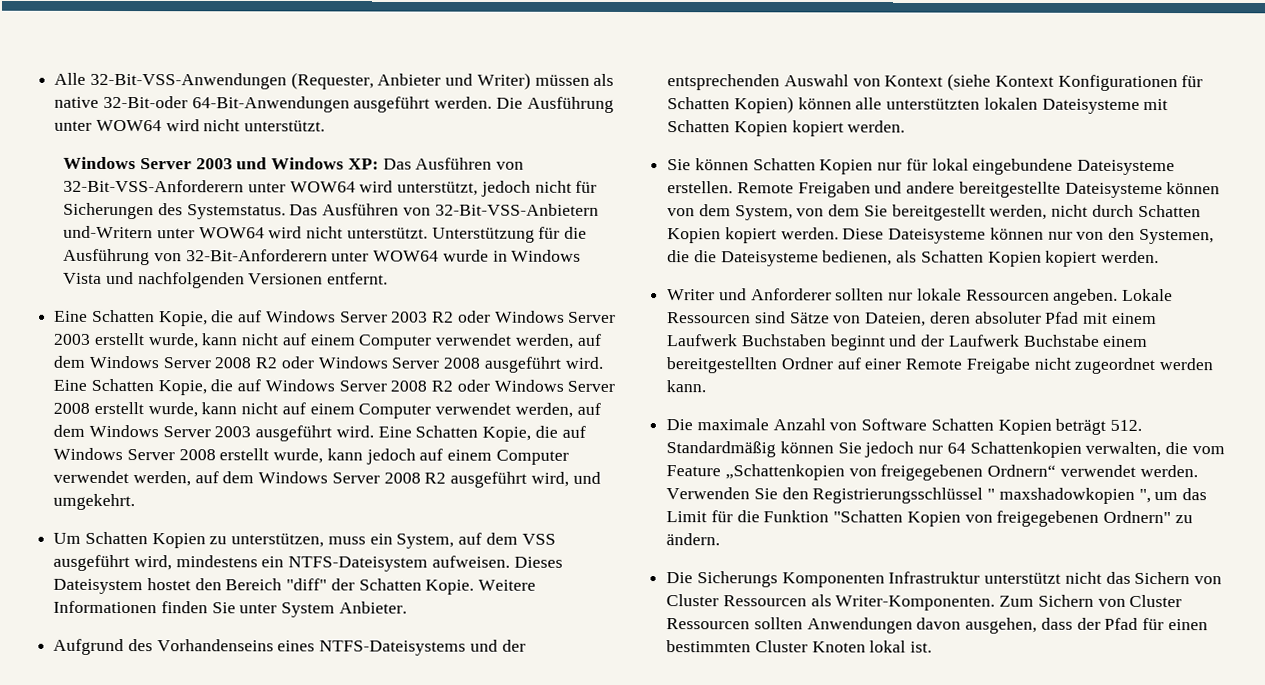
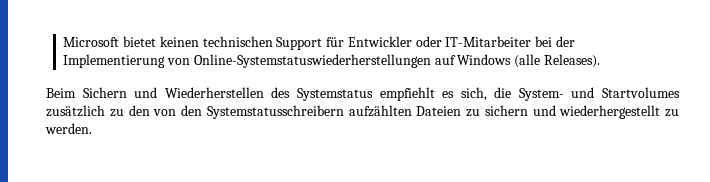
- Alle 32-Bit-VSS-Anwendungen (Requester, Anbieter und Writer) müssen als native 32-Bit-oder 64-Bit-Anwendungen ausgeführt werden. Die Ausführung unter WOW64 wird nicht unterstützt.
- Windows Server 2003 und Windows XP: Das Ausführen von 32-Bit-VSS-Anforderern unter WOW64 wird unterstützt, jedoch nicht für Sicherungen des Systemstatus. Das Ausführen von 32-Bit-VSS-Anbietern und-Writern unter WOW64 wird nicht unterstützt. Unterstützung für die Ausführung von 32-Bit-Anforderern unter WOW64 wurde in Windows Vista und nachfolgenden Versionen entfernt.
- Eine Schatten Kopie, die auf Windows Server 2003 R2 oder Windows Server 2003 erstellt wurde, kann nicht auf einem Computer verwendet werden, auf dem Windows Server 2008 R2 oder Windows Server 2008 ausgeführt wird. Eine Schatten Kopie, die auf Windows Server 2008 R2 oder Windows Server 2008 erstellt wurde, kann nicht auf einem Computer verwendet werden, auf dem Windows Server 2003 ausgeführt wird. Eine Schatten Kopie, die auf Windows Server 2008 erstellt wurde, kann jedoch auf einem Computer verwendet werden, auf dem Windows Server 2008 R2 ausgeführt wird, und umgekehrt.
- Um Schatten Kopien zu unterstützen, muss ein System, auf dem VSS ausgeführt wird, mindestens ein NTFS-Dateisystem aufweisen. Dieses Dateisystem hostet den Bereich "diff" der Schatten Kopie. Weitere Informationen finden Sie unter System Anbieter.
- Aufgrund des Vorhandenseins eines NTFS-Dateisystems und der entsprechenden Auswahl von Kontext (siehe Kontext Konfigurationen für Schatten Kopien) können alle unterstützten lokalen Dateisysteme mit Schatten Kopien kopiert werden.
- Sie können Schatten Kopien nur für lokal eingebundene Dateisysteme erstellen. Remote Freigaben und andere bereitgestellte Dateisysteme können von dem System, von dem Sie bereitgestellt werden, nicht durch Schatten Kopien kopiert werden. Diese Dateisysteme können nur von den Systemen, die die Dateisysteme bedienen, als Schatten Kopien kopiert werden.
- Writer und Anforderer sollten nur lokale Ressourcen angeben. Lokale Ressourcen sind Sätze von Dateien, deren absoluter Pfad mit einem Laufwerk Buchstaben beginnt und der Laufwerk Buchstabe einem bereitgestellten Ordner auf einer Remote Freigabe nicht zugeordnet werden kann.
- Die maximale Anzahl von Software Schatten Kopien beträgt 512. Standardmäßig können Sie jedoch nur 64 Schattenkopien verwalten, die vom Feature „Schattenkopien von freigegebenen Ordnern“ verwendet werden. Verwenden Sie den Registrierungsschlüssel " maxshadowkopien ", um das Limit für die Funktion "Schatten Kopien von freigegebenen Ordnern" zu ändern.
- Die Sicherungs Komponenten Infrastruktur unterstützt nicht das Sichern von Cluster Ressourcen als Writer-Komponenten. Zum Sichern von Cluster Ressourcen sollten Anwendungen davon ausgehen, dass der Pfad für einen bestimmten Cluster Knoten lokal ist.
+ Microsoft bietet keinen technischen Support für Entwickler oder IT-Mitarbeiter bei der Implementierung von Online-Systemstatuswiederherstellungen auf Windows (alle Releases).
+ Beim Sichern und Wiederherstellen des Systemstatus empfiehlt es sich, die System- und Startvolumes zusätzlich zu den von den Systemstatusschreibern aufzählten Dateien zu sichern und wiederhergestellt zu werden.

